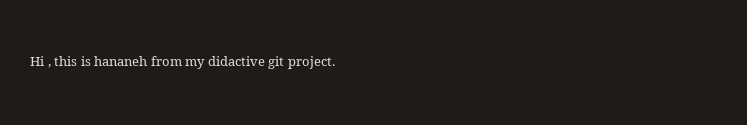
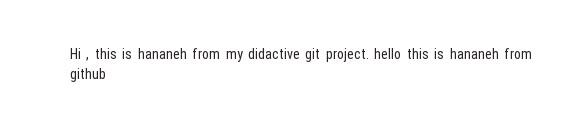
- Hi , this is hananeh from my didactive git project.
+ Hi , this is hananeh from my didactive git project. hello this is hananeh from github

